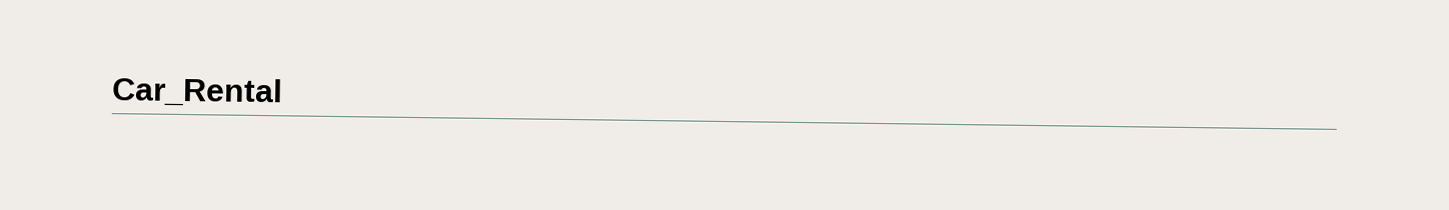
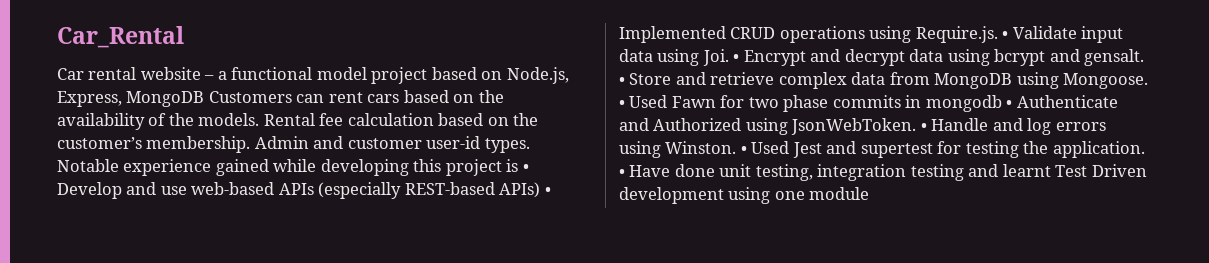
+ Car rental website – a functional model project based on Node.js, Express, MongoDB Customers can rent cars based on the availability of the models. Rental fee calculation based on the customer’s membership. Admin and customer user-id types. Notable experience gained while developing this project is • Develop and use web-based APIs (especially REST-based APIs) • Implemented CRUD operations using Require.js. • Validate input data using Joi. • Encrypt and decrypt data using bcrypt and gensalt. • Store and retrieve complex data from MongoDB using Mongoose. • Used Fawn for two phase commits in mongodb • Authenticate and Authorized using JsonWebToken. • Handle and log errors using Winston. • Used Jest and supertest for testing the application. • Have done unit testing, integration testing and learnt Test Driven development using one module

